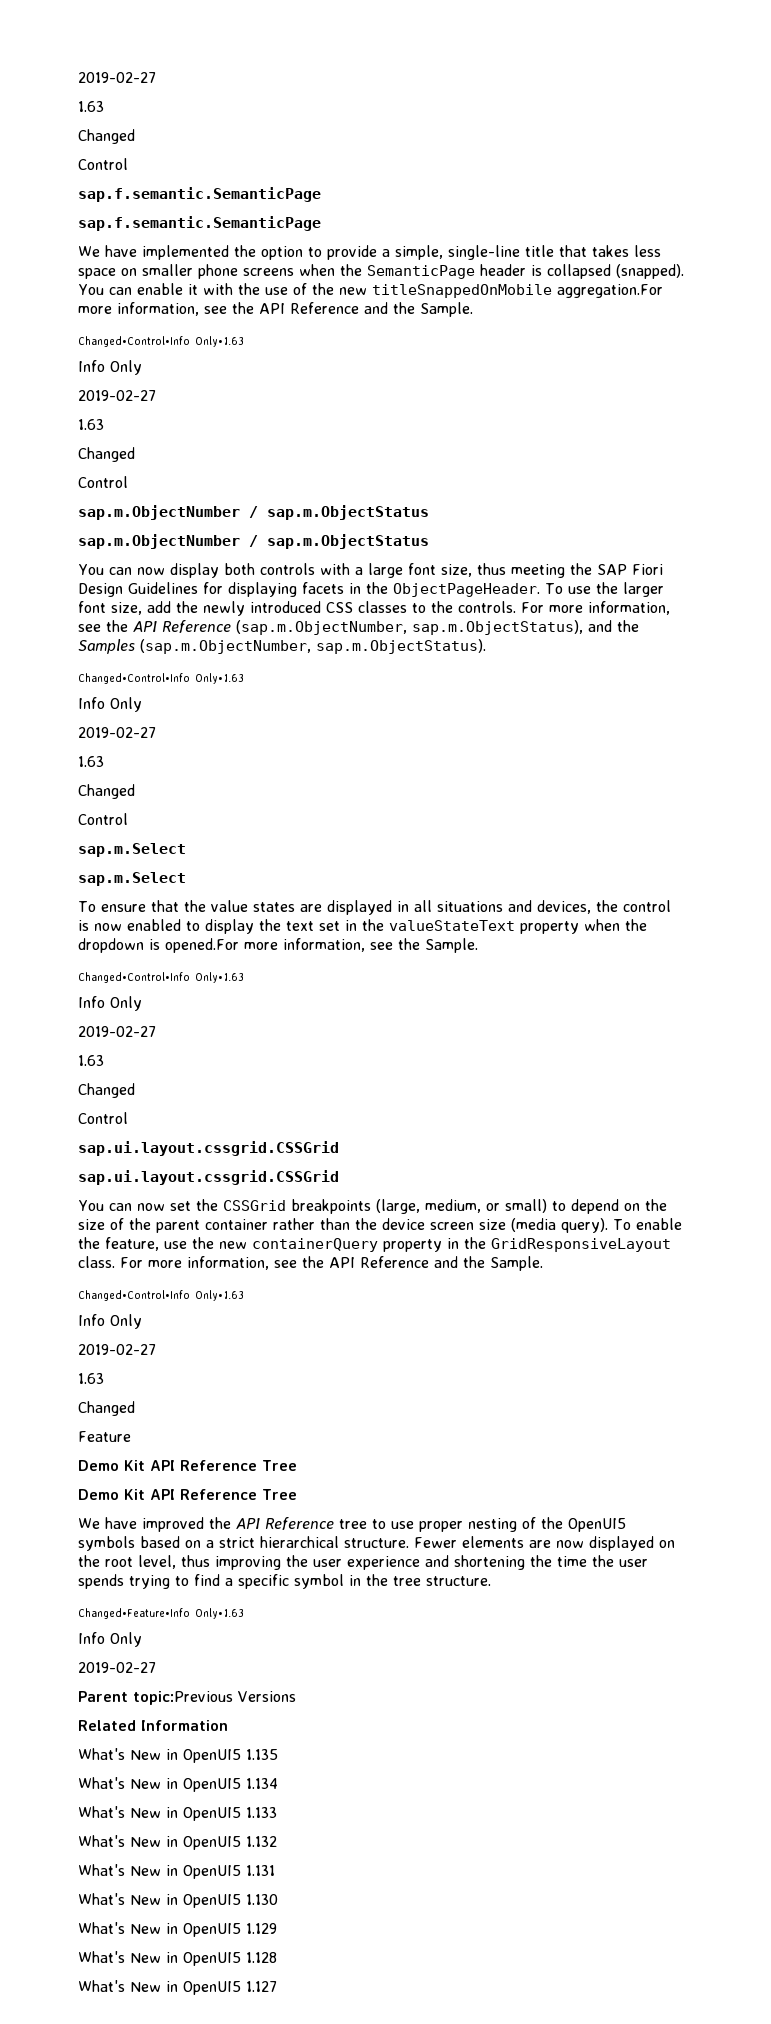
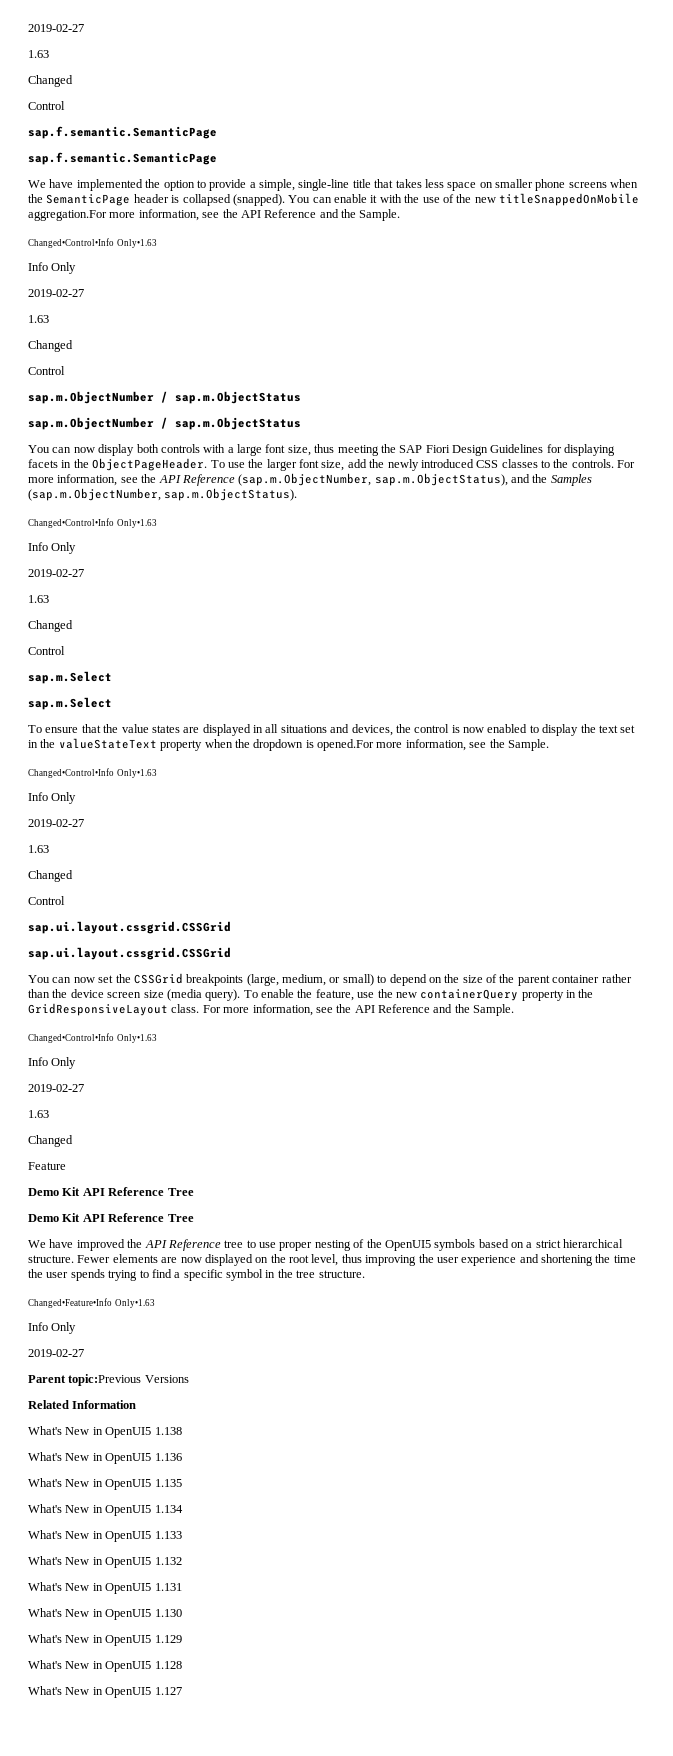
+ What's New in OpenUI5 1.138
+ What's New in OpenUI5 1.136

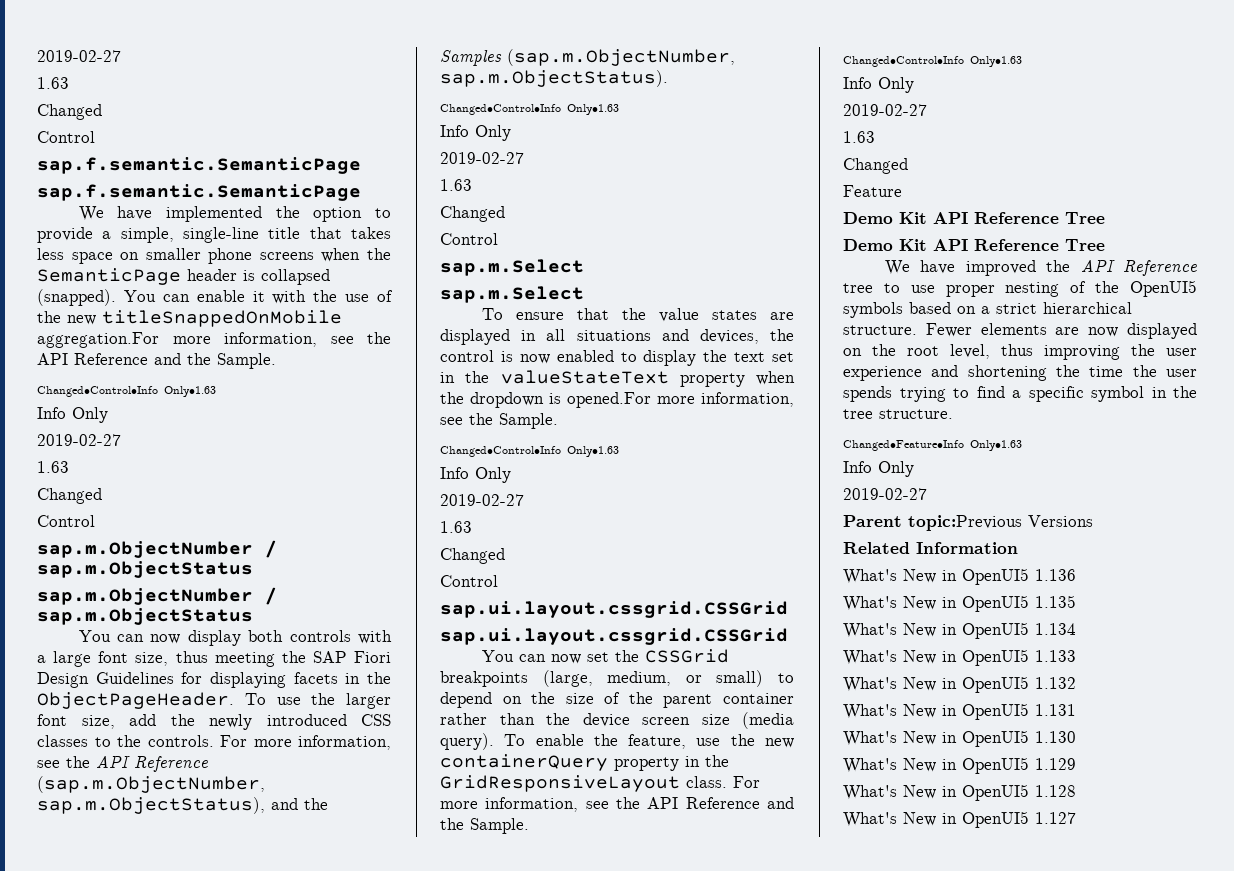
- What's New in OpenUI5 1.138

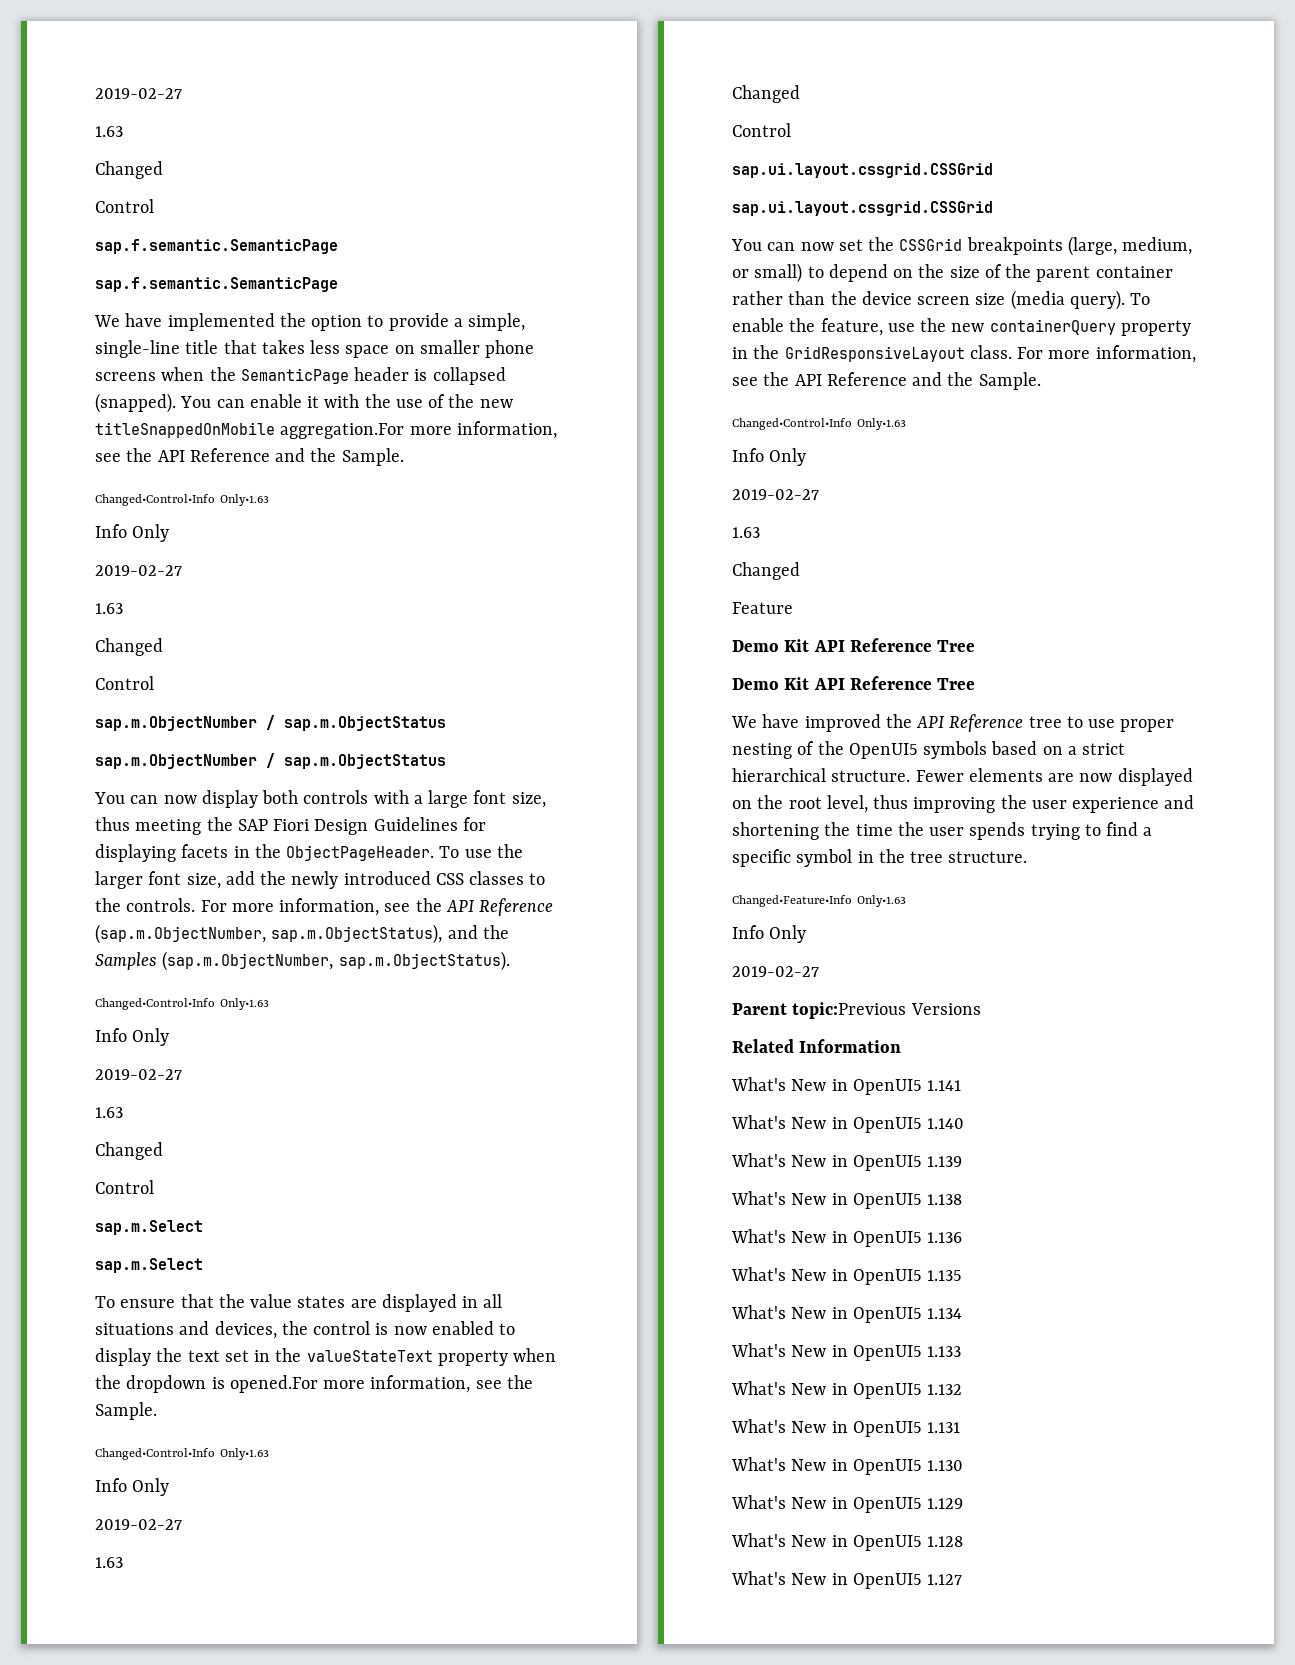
+ What's New in OpenUI5 1.141
+ What's New in OpenUI5 1.140
+ What's New in OpenUI5 1.139
+ What's New in OpenUI5 1.138

